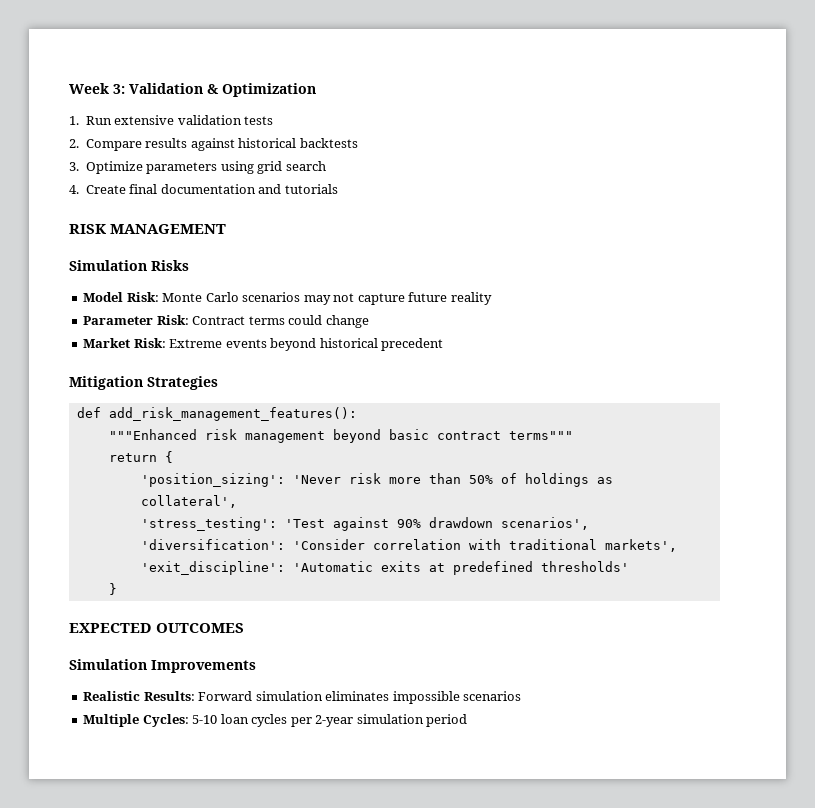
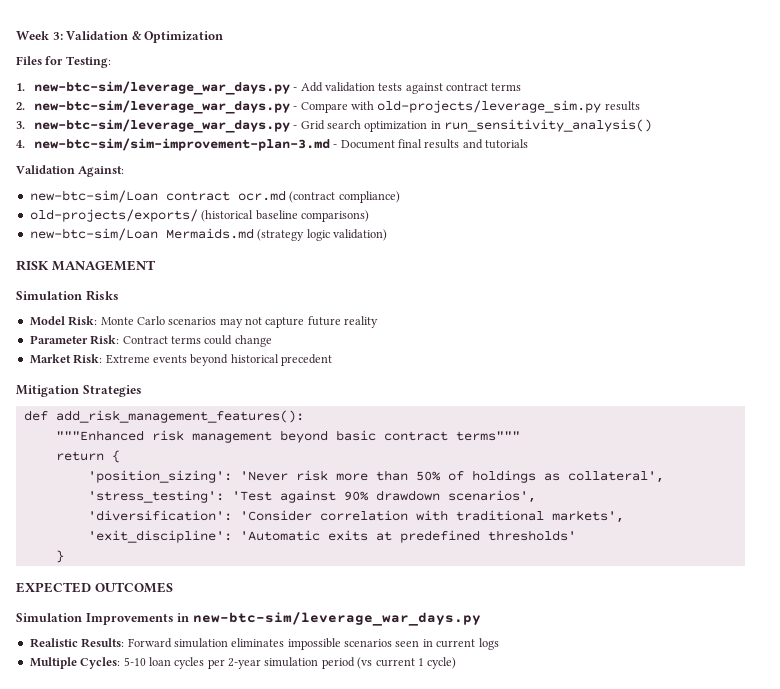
- 1. Run extensive validation tests
- 2. Compare results against historical backtests
- 3. Optimize parameters using grid search
- 4. Create final documentation and tutorials
+ Files for Testing:
+ 1. new-btc-sim/leverage_war_days.py - Add validation tests against contract terms
+ 2. new-btc-sim/leverage_war_days.py - Compare with old-projects/leverage_sim.py results
+ 3. new-btc-sim/leverage_war_days.py - Grid search optimization in run_sensitivity_analysis()
+ 4. new-btc-sim/sim-improvement-plan-3.md - Document final results and tutorials
+ Validation Against:
+ new-btc-sim/Loan contract ocr.md (contract compliance)
+ old-projects/exports/ (historical baseline comparisons)
+ new-btc-sim/Loan Mermaids.md (strategy logic validation)
- Simulation Improvements
+ Simulation Improvements in new-btc-sim/leverage_war_days.py
- Realistic Results: Forward simulation eliminates impossible scenarios
+ Realistic Results: Forward simulation eliminates impossible scenarios seen in current logs
- Multiple Cycles: 5-10 loan cycles per 2-year simulation period
+ Multiple Cycles: 5-10 loan cycles per 2-year simulation period (vs current 1 cycle)

